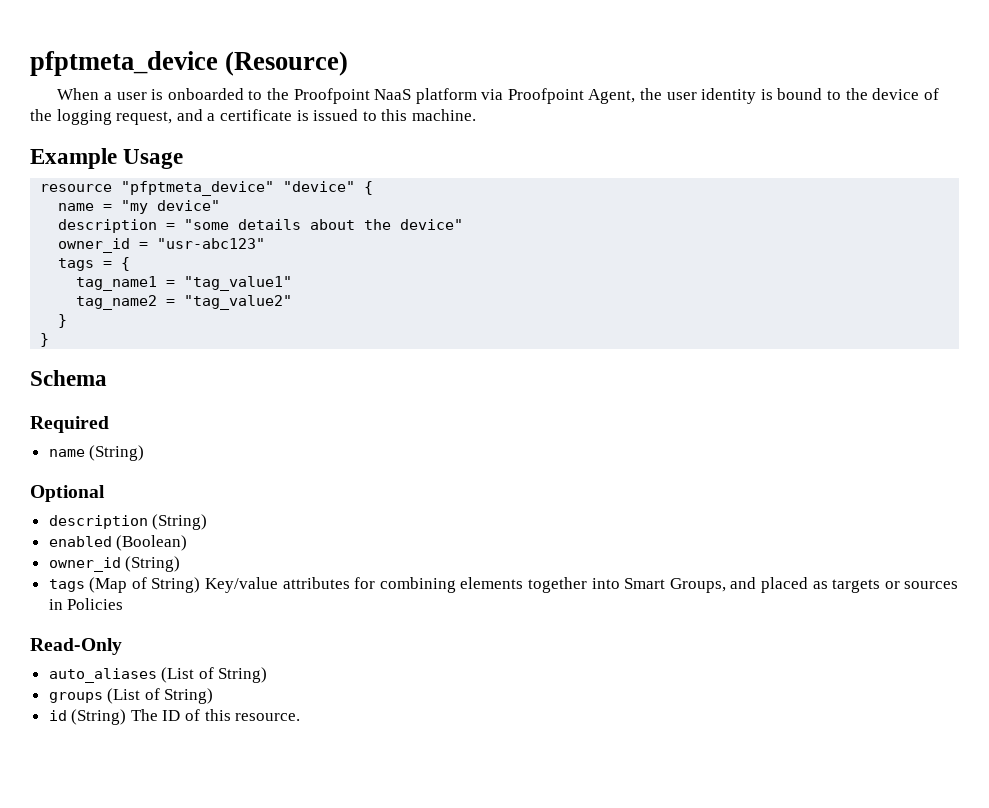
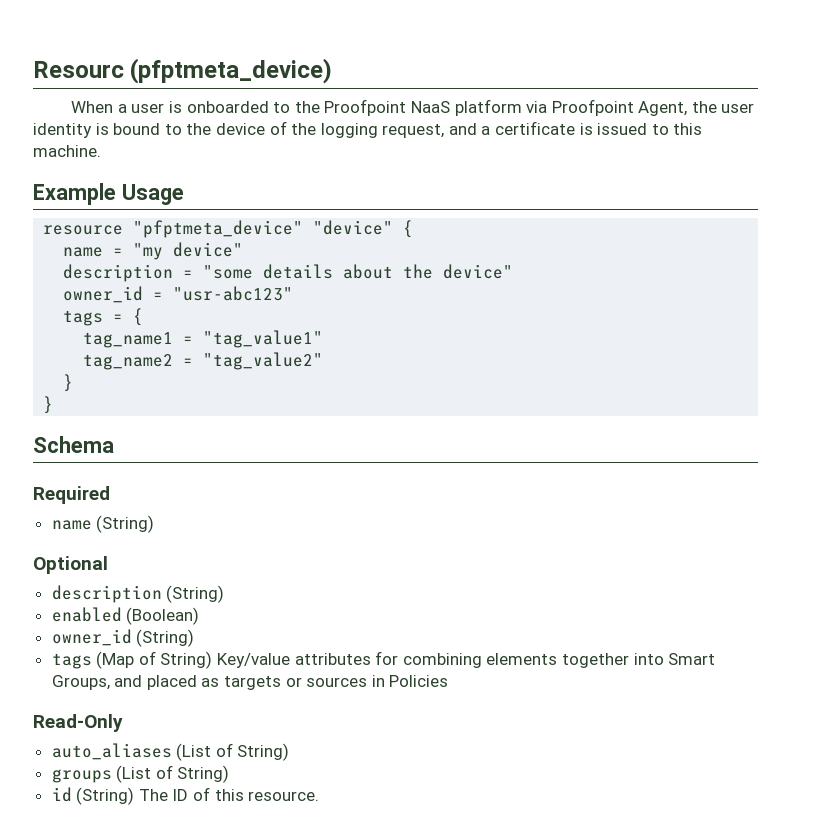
- pfptmeta_device (Resource)
+ Resourc (pfptmeta_device)

